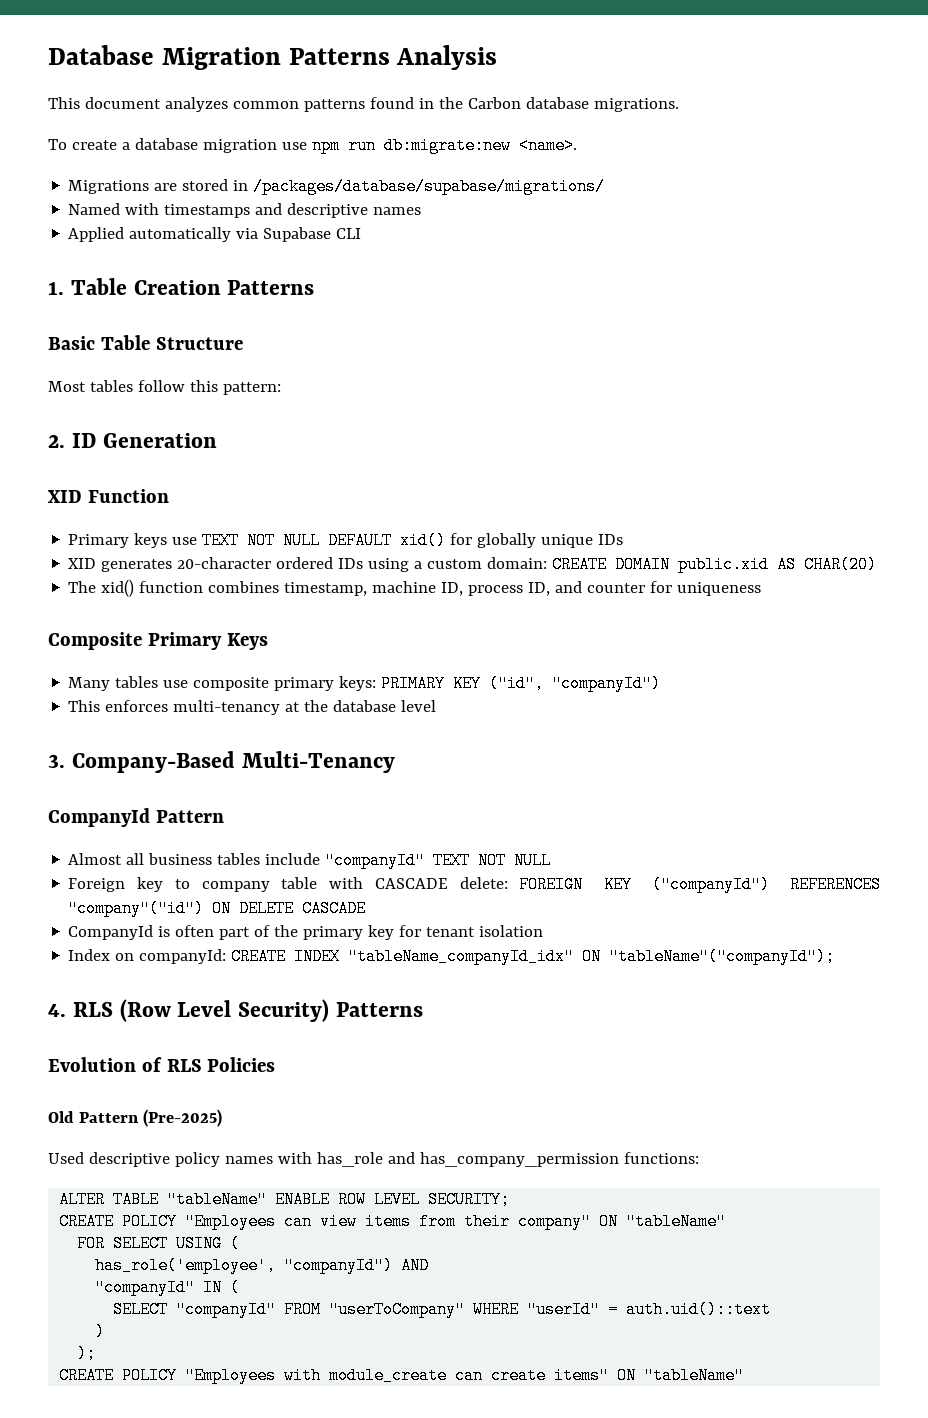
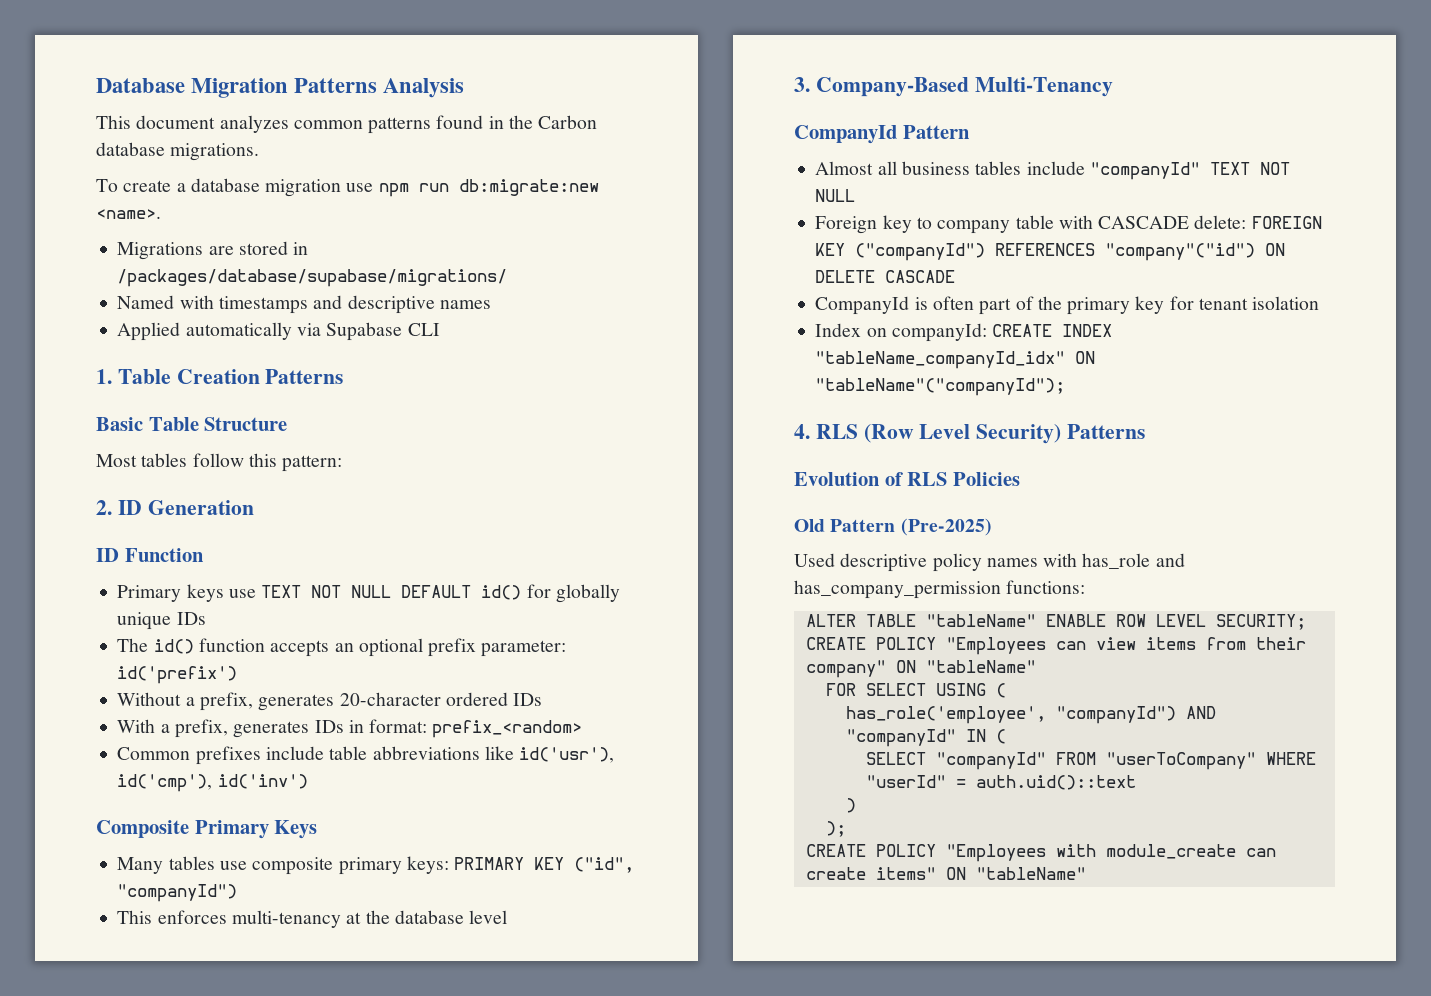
- XID Function
+ ID Function
- Primary keys use TEXT NOT NULL DEFAULT xid() for globally unique IDs
+ Primary keys use TEXT NOT NULL DEFAULT id() for globally unique IDs
- XID generates 20-character ordered IDs using a custom domain: CREATE DOMAIN public.xid AS CHAR(20)
- The xid() function combines timestamp, machine ID, process ID, and counter for uniqueness
+ The id() function accepts an optional prefix parameter: id('prefix')
+ Without a prefix, generates 20-character ordered IDs
+ With a prefix, generates IDs in format: prefix_<random>
+ Common prefixes include table abbreviations like id('usr'), id('cmp'), id('inv')

